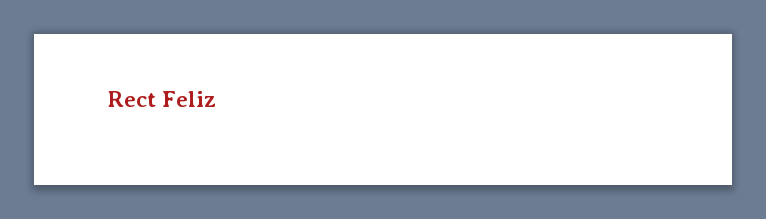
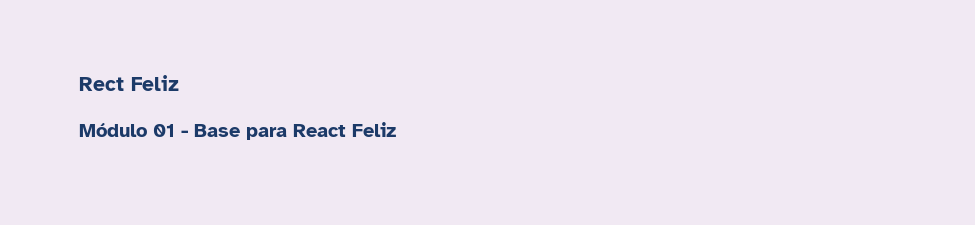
+ Módulo 01 - Base para React Feliz

